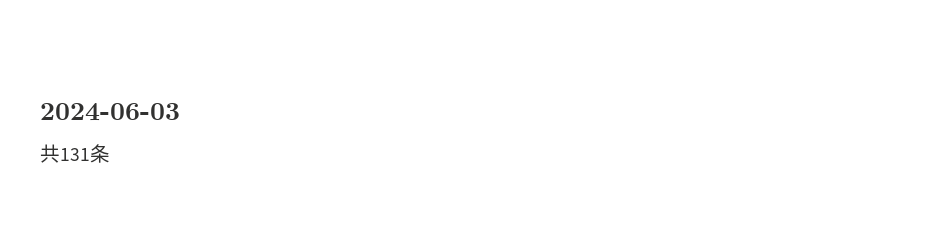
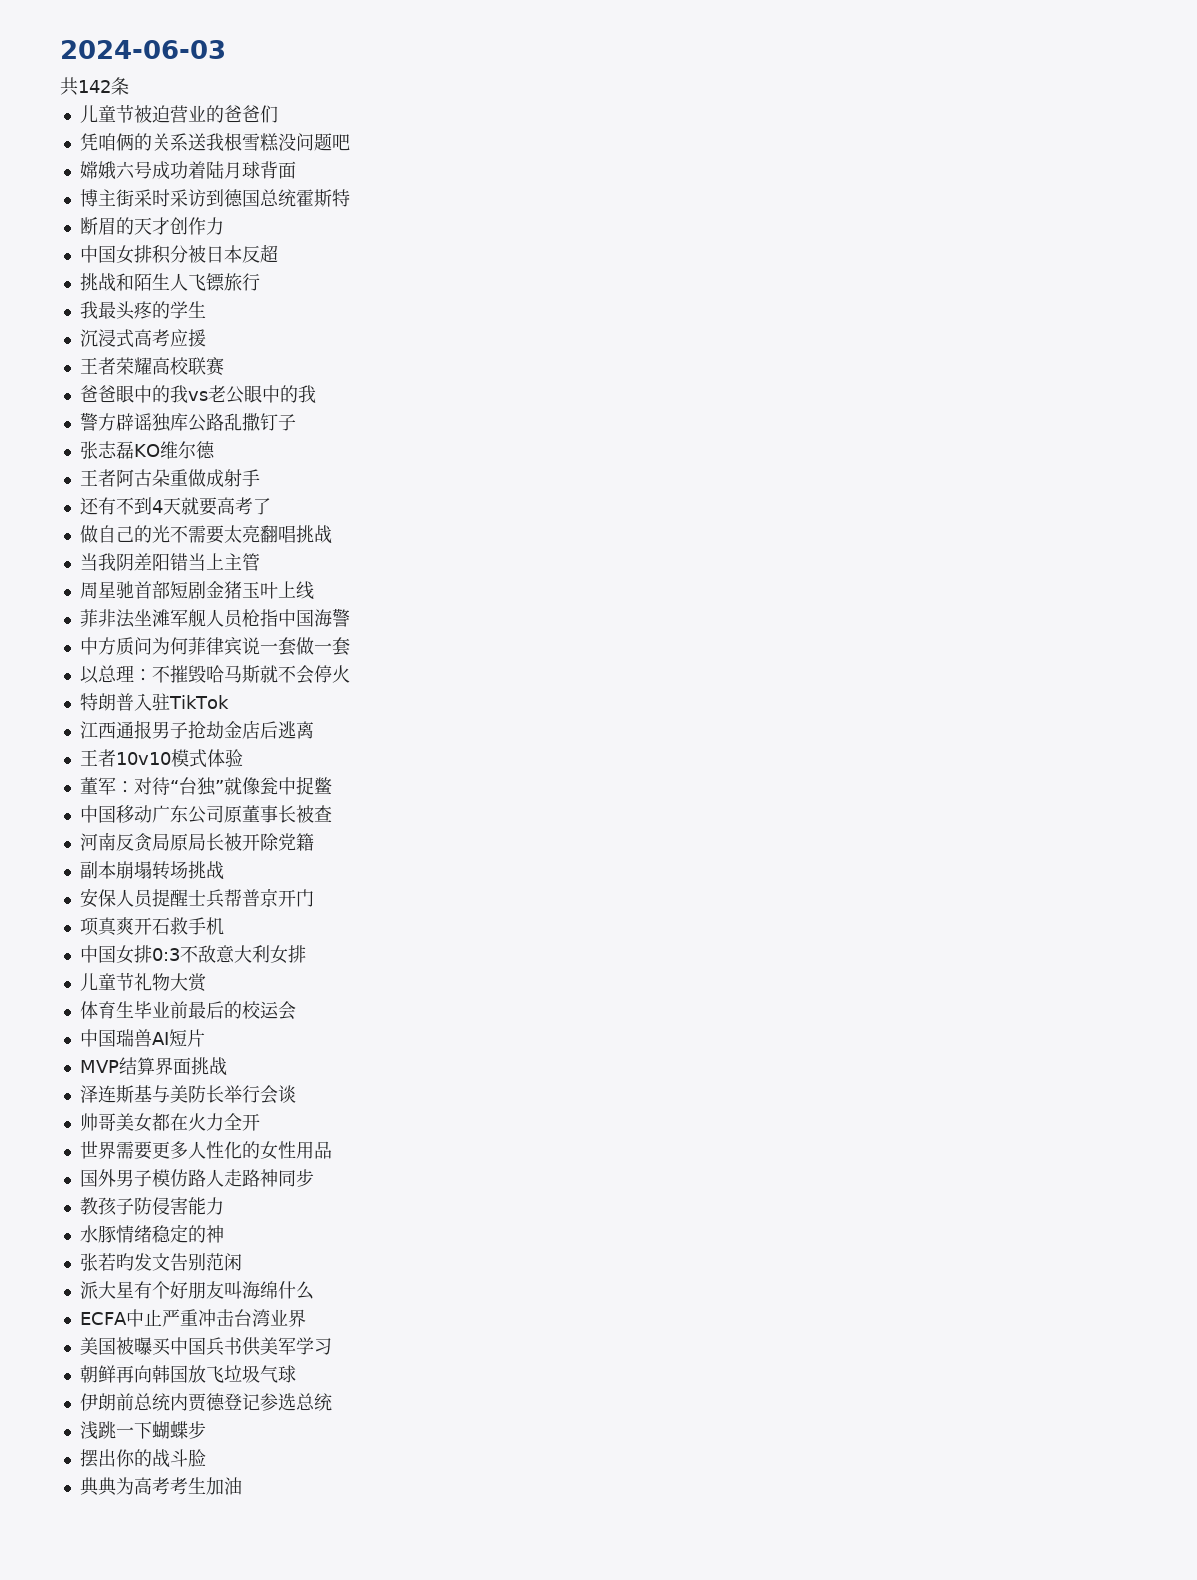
- 共131条
+ 共142条
+ 儿童节被迫营业的爸爸们
+ 凭咱俩的关系送我根雪糕没问题吧
+ 嫦娥六号成功着陆月球背面
+ 博主街采时采访到德国总统霍斯特
+ 断眉的天才创作力
+ 中国女排积分被日本反超
+ 挑战和陌生人飞镖旅行
+ 我最头疼的学生
+ 沉浸式高考应援
+ 王者荣耀高校联赛
+ 爸爸眼中的我vs老公眼中的我
+ 警方辟谣独库公路乱撒钉子
+ 张志磊KO维尔德
+ 王者阿古朵重做成射手
+ 还有不到4天就要高考了
+ 做自己的光不需要太亮翻唱挑战
+ 当我阴差阳错当上主管
+ 周星驰首部短剧金猪玉叶上线
+ 菲非法坐滩军舰人员枪指中国海警
+ 中方质问为何菲律宾说一套做一套
+ 以总理：不摧毁哈马斯就不会停火
+ 特朗普入驻TikTok
+ 江西通报男子抢劫金店后逃离
+ 王者10v10模式体验
+ 董军：对待“台独”就像瓮中捉鳖
+ 中国移动广东公司原董事长被查
+ 河南反贪局原局长被开除党籍
+ 副本崩塌转场挑战
+ 安保人员提醒士兵帮普京开门
+ 项真爽开石救手机
+ 中国女排0:3不敌意大利女排
+ 儿童节礼物大赏
+ 体育生毕业前最后的校运会
+ 中国瑞兽AI短片
+ MVP结算界面挑战
+ 泽连斯基与美防长举行会谈
+ 帅哥美女都在火力全开
+ 世界需要更多人性化的女性用品
+ 国外男子模仿路人走路神同步
+ 教孩子防侵害能力
+ 水豚情绪稳定的神
+ 张若昀发文告别范闲
+ 派大星有个好朋友叫海绵什么
+ ECFA中止严重冲击台湾业界
+ 美国被曝买中国兵书供美军学习
+ 朝鲜再向韩国放飞垃圾气球
+ 伊朗前总统内贾德登记参选总统
+ 浅跳一下蝴蝶步
+ 摆出你的战斗脸
+ 典典为高考考生加油

